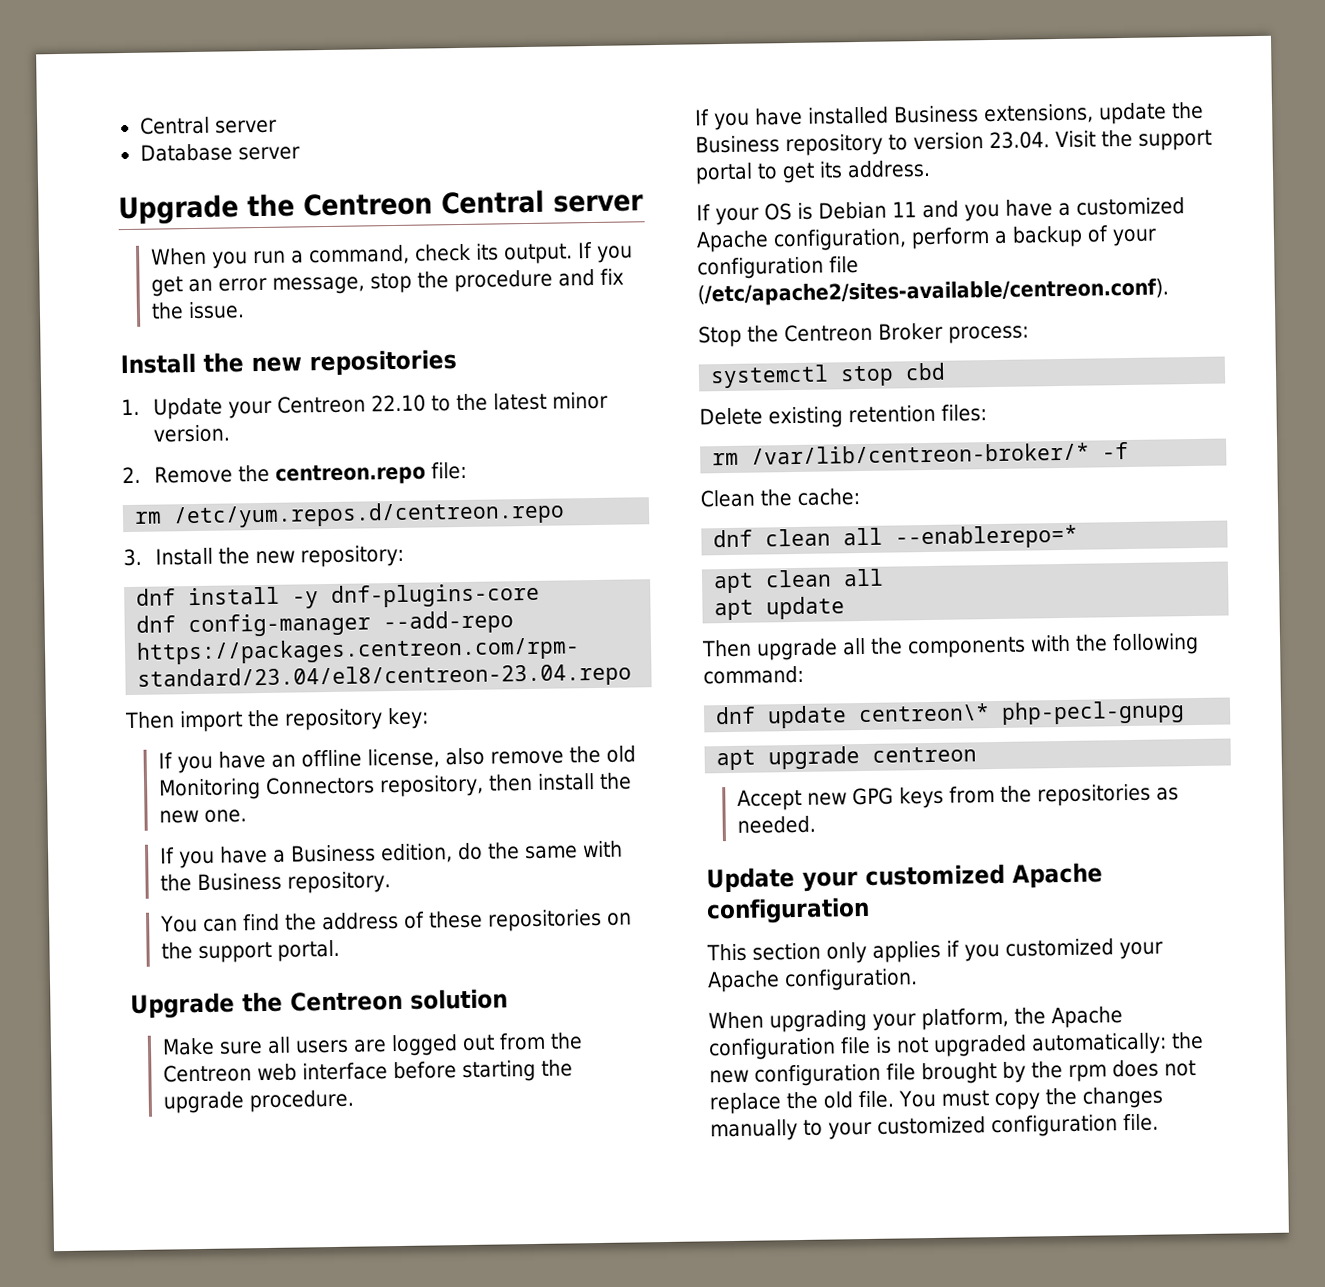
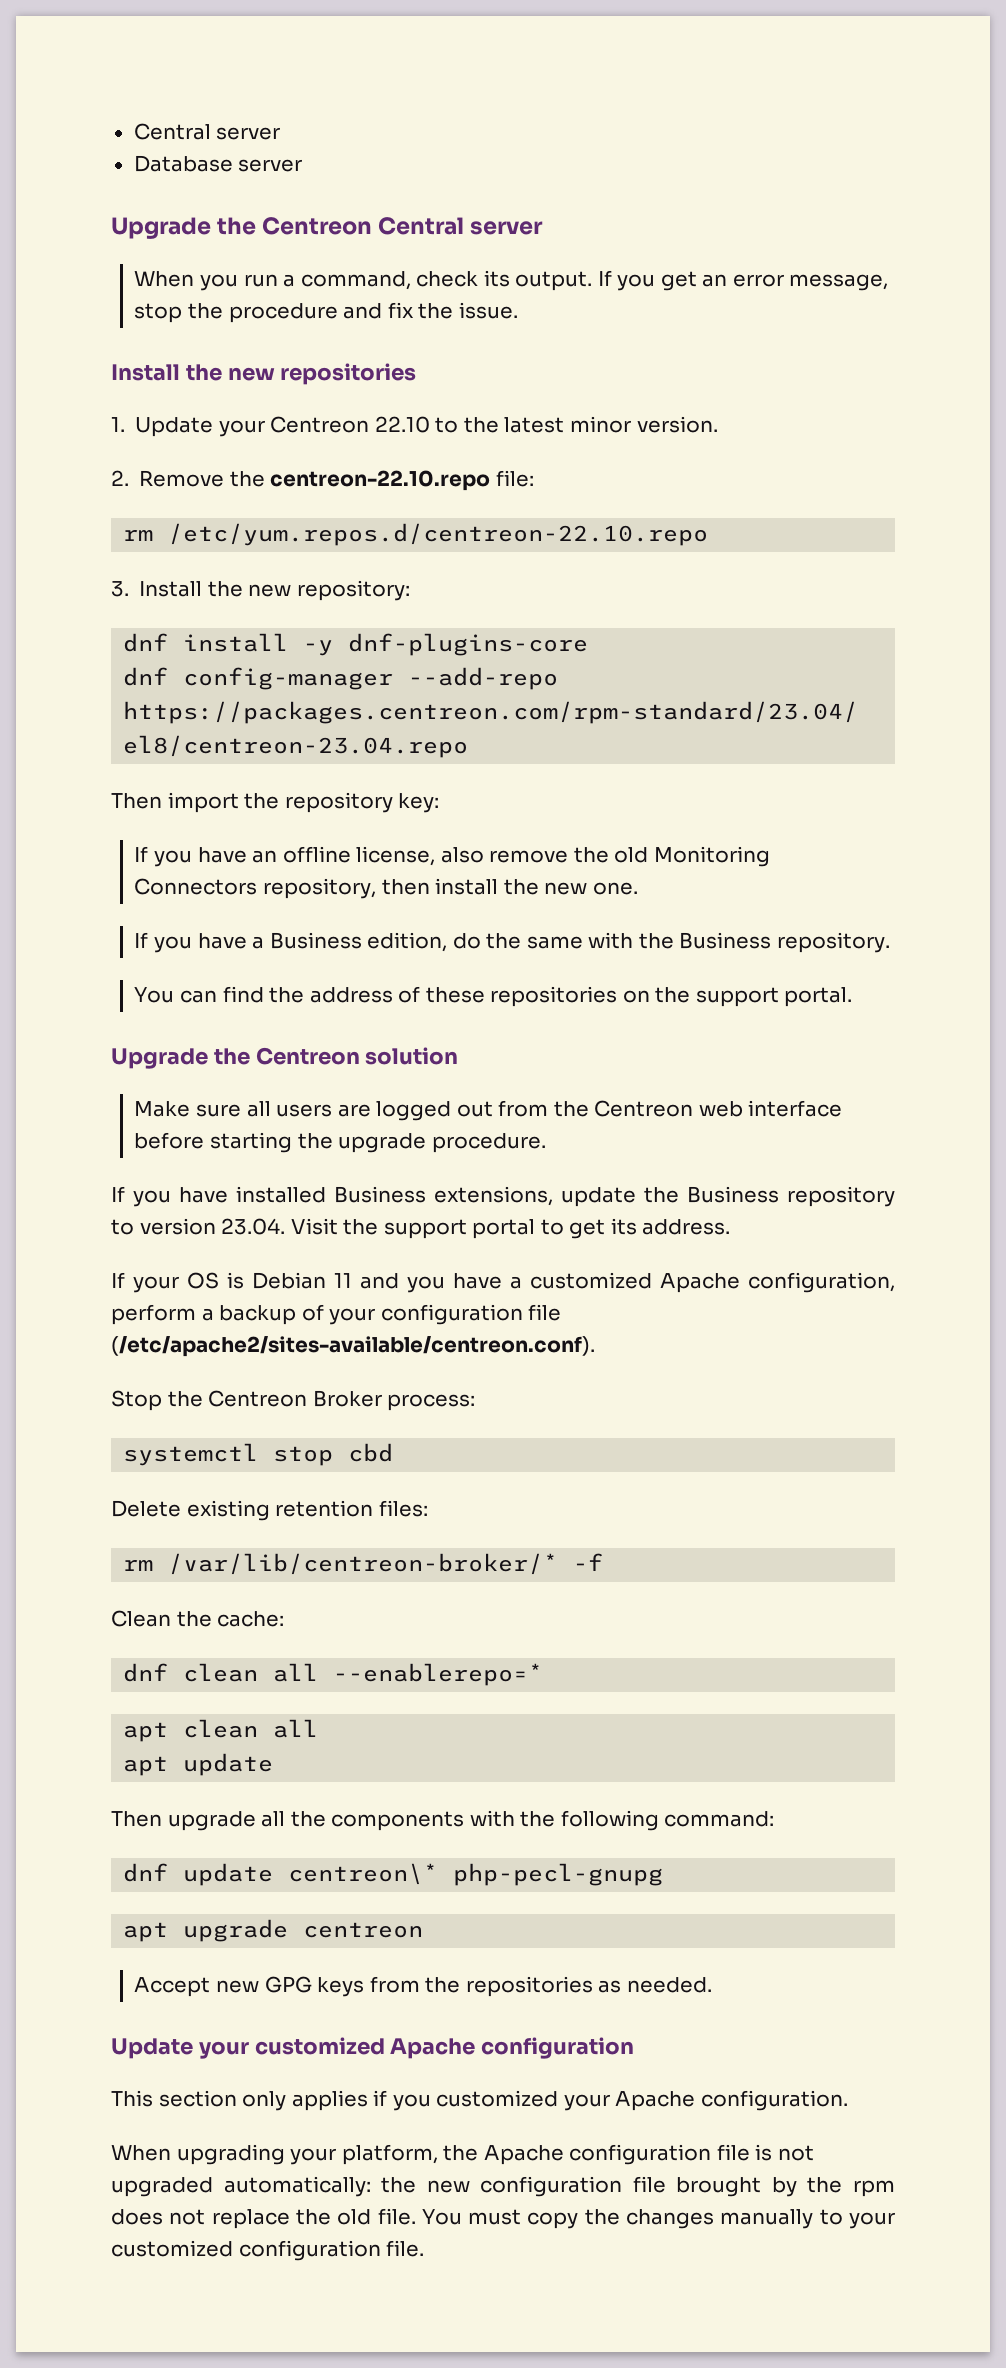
- 2. Remove the centreon.repo file:
+ 2. Remove the centreon-22.10.repo file:
- rm /etc/yum.repos.d/centreon.repo
+ rm /etc/yum.repos.d/centreon-22.10.repo

